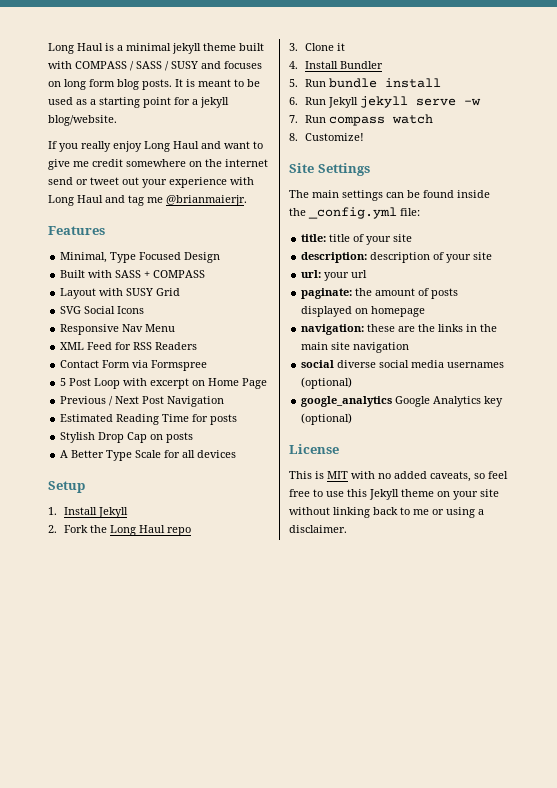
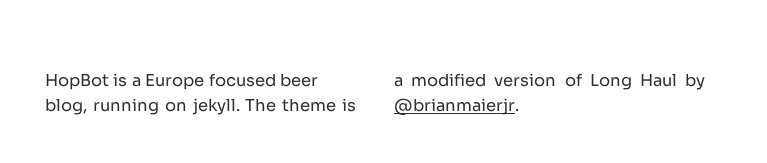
- Long Haul is a minimal jekyll theme built with COMPASS / SASS / SUSY and focuses on long form blog posts. It is meant to be used as a starting point for a jekyll blog/website.
- If you really enjoy Long Haul and want to give me credit somewhere on the internet send or tweet out your experience with Long Haul and tag me @brianmaierjr.
- Features
- Minimal, Type Focused Design
- Built with SASS + COMPASS
- Layout with SUSY Grid
- SVG Social Icons
- Responsive Nav Menu
- XML Feed for RSS Readers
- Contact Form via Formspree
- 5 Post Loop with excerpt on Home Page
- Previous / Next Post Navigation
- Estimated Reading Time for posts
- Stylish Drop Cap on posts
- A Better Type Scale for all devices
- Setup
- 1. Install Jekyll
- 2. Fork the Long Haul repo
- 3. Clone it
- 4. Install Bundler
- 5. Run bundle install
- 6. Run Jekyll jekyll serve -w
- 7. Run compass watch
- 8. Customize!
- Site Settings
- The main settings can be found inside the _config.yml file:
- title: title of your site
- description: description of your site
- url: your url
- paginate: the amount of posts displayed on homepage
- navigation: these are the links in the main site navigation
- social diverse social media usernames (optional)
- google_analytics Google Analytics key (optional)
- License
- This is MIT with no added caveats, so feel free to use this Jekyll theme on your site without linking back to me or using a disclaimer.
+ HopBot is a Europe focused beer blog, running on jekyll. The theme is a modified version of Long Haul by @brianmaierjr.

